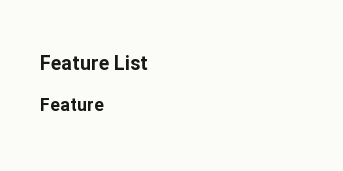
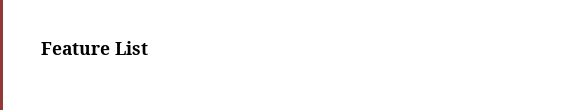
  Feature List
- Feature

